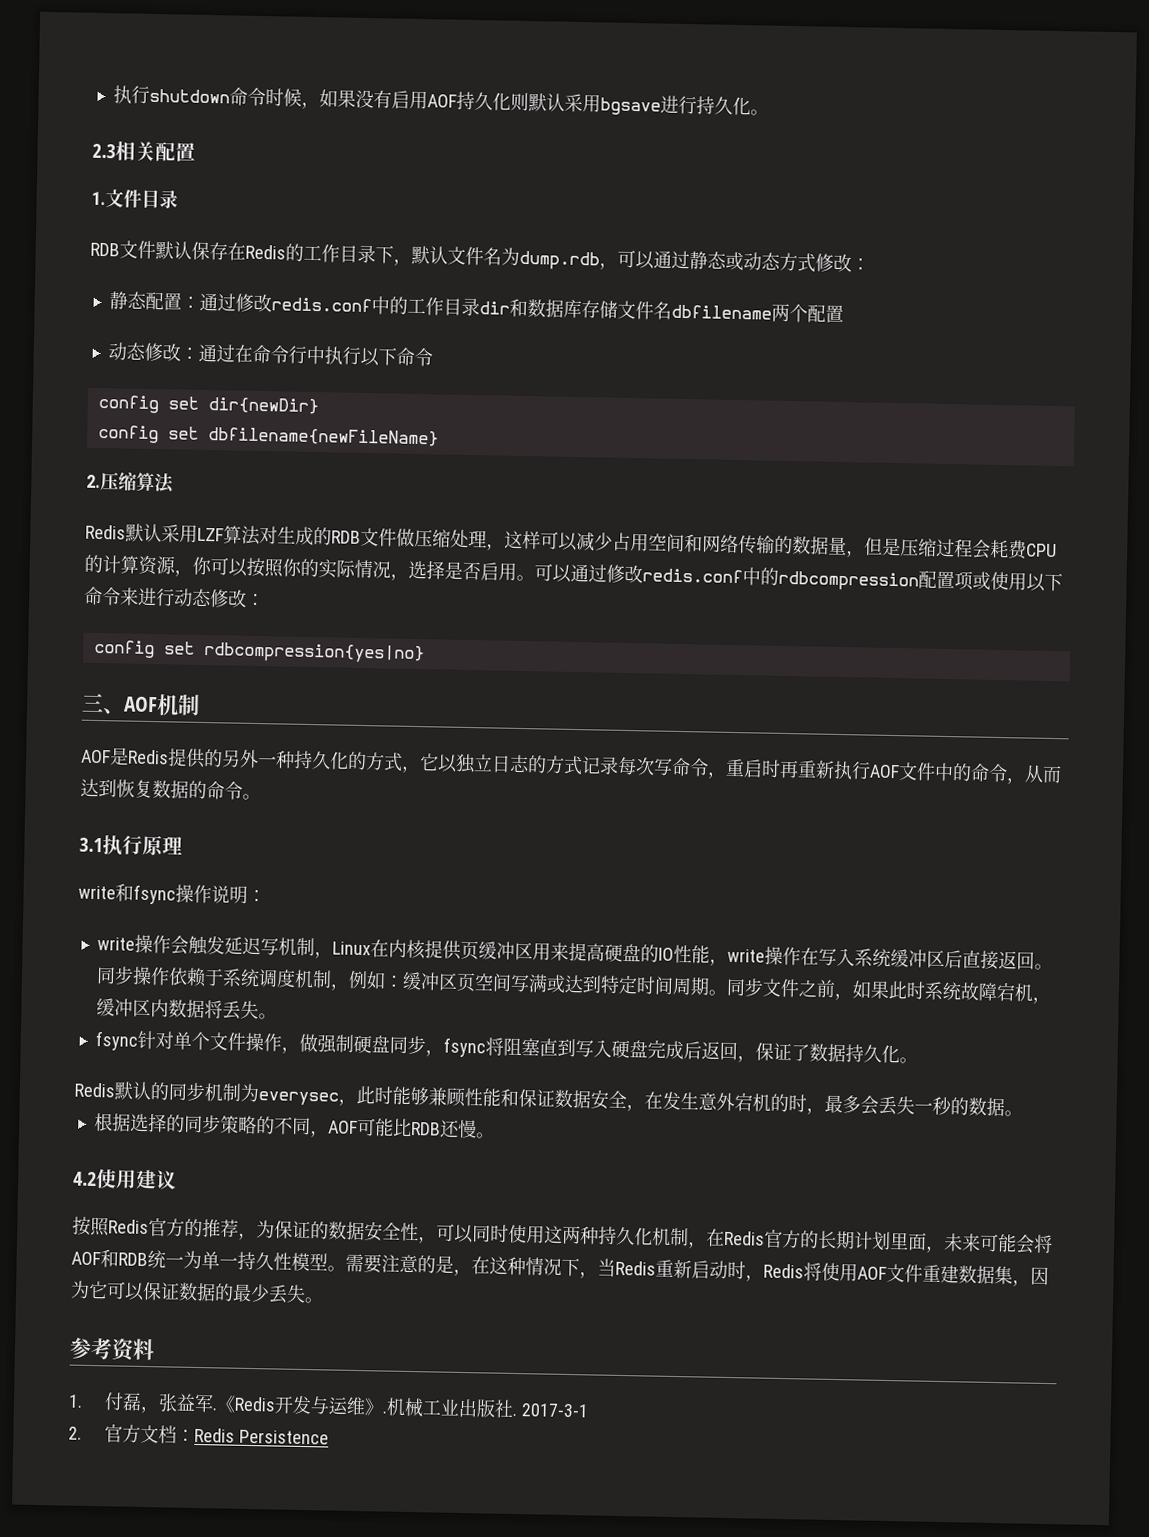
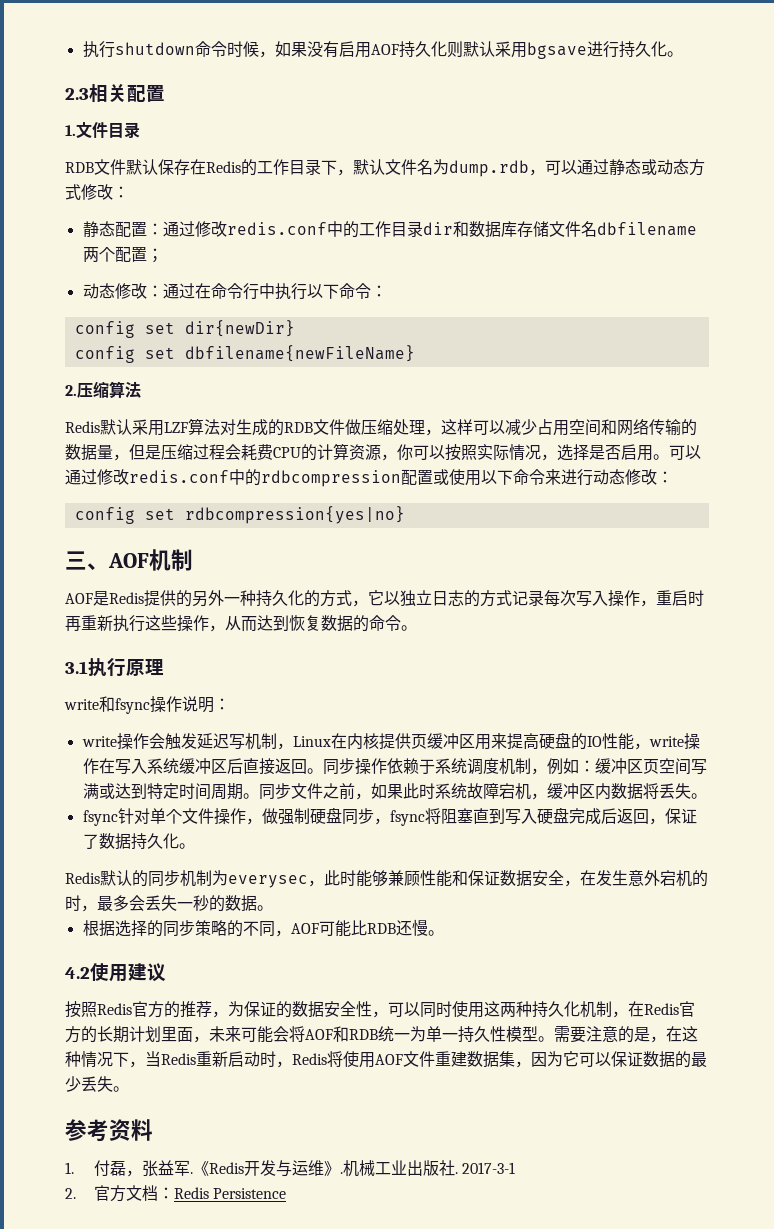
- 静态配置：通过修改redis.conf中的工作目录dir和数据库存储文件名dbfilename两个配置
+ 静态配置：通过修改redis.conf中的工作目录dir和数据库存储文件名dbfilename两个配置；
- 动态修改：通过在命令行中执行以下命令
+ 动态修改：通过在命令行中执行以下命令：
- Redis默认采用LZF算法对生成的RDB文件做压缩处理，这样可以减少占用空间和网络传输的数据量，但是压缩过程会耗费CPU的计算资源，你可以按照你的实际情况，选择是否启用。
+ Redis默认采用LZF算法对生成的RDB文件做压缩处理，这样可以减少占用空间和网络传输的数据量，但是压缩过程会耗费CPU的计算资源，你可以按照实际情况，选择是否启用。
- 可以通过修改redis.conf中的rdbcompression配置项或使用以下命令来进行动态修改：
+ 可以通过修改redis.conf中的rdbcompression配置或使用以下命令来进行动态修改：
- AOF是Redis提供的另外一种持久化的方式，它以独立日志的方式记录每次写命令，重启时再重新执行AOF文件中的命令，从而达到恢复数据的命令。
+ AOF是Redis提供的另外一种持久化的方式，它以独立日志的方式记录每次写入操作，重启时再重新执行这些操作，从而达到恢复数据的命令。

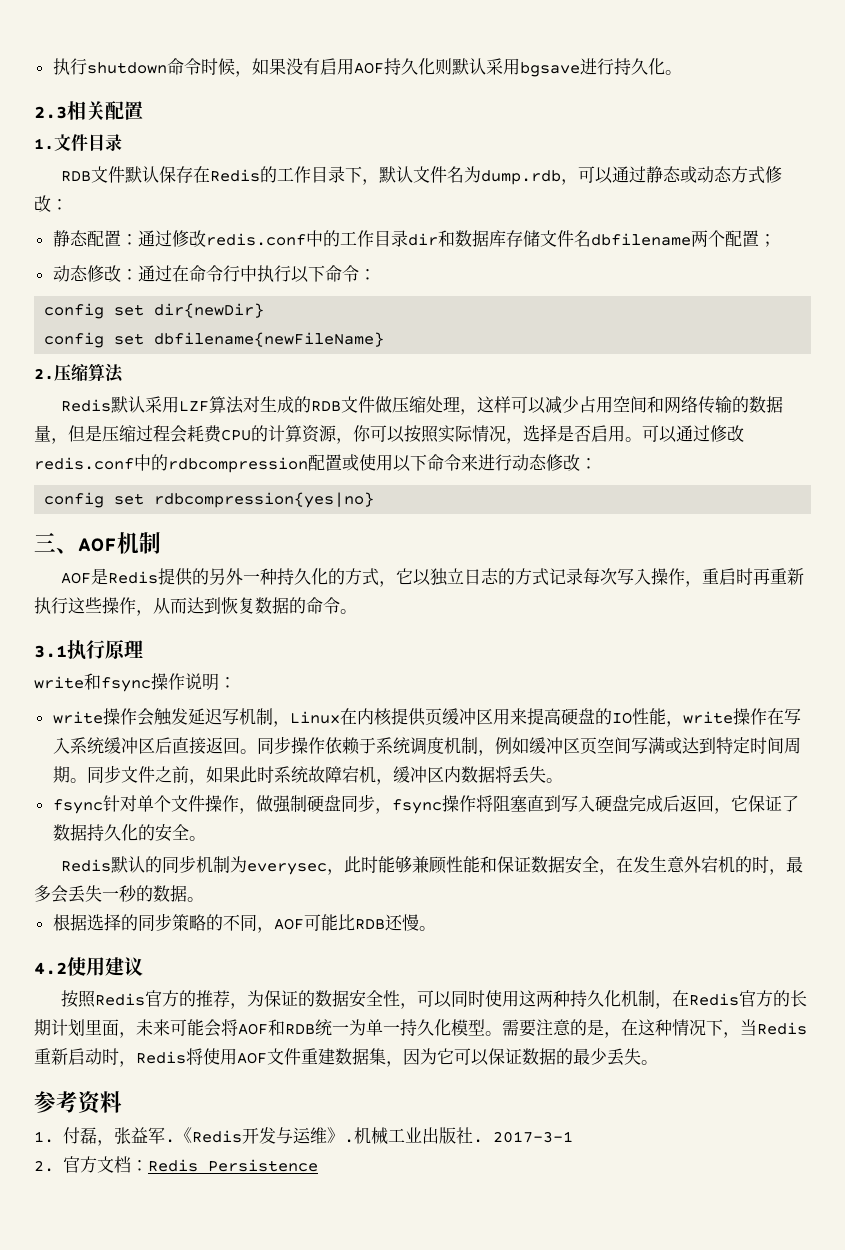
- 同步操作依赖于系统调度机制，例如：缓冲区页空间写满或达到特定时间周期。
+ 同步操作依赖于系统调度机制，例如缓冲区页空间写满或达到特定时间周期。
- fsync针对单个文件操作，做强制硬盘同步，fsync将阻塞直到写入硬盘完成后返回，保证了数据持久化。
+ fsync针对单个文件操作，做强制硬盘同步，fsync操作将阻塞直到写入硬盘完成后返回，它保证了数据持久化的安全。
- 按照Redis官方的推荐，为保证的数据安全性，可以同时使用这两种持久化机制，在Redis官方的长期计划里面，未来可能会将AOF和RDB统一为单一持久性模型。
+ 按照Redis官方的推荐，为保证的数据安全性，可以同时使用这两种持久化机制，在Redis官方的长期计划里面，未来可能会将AOF和RDB统一为单一持久化模型。

